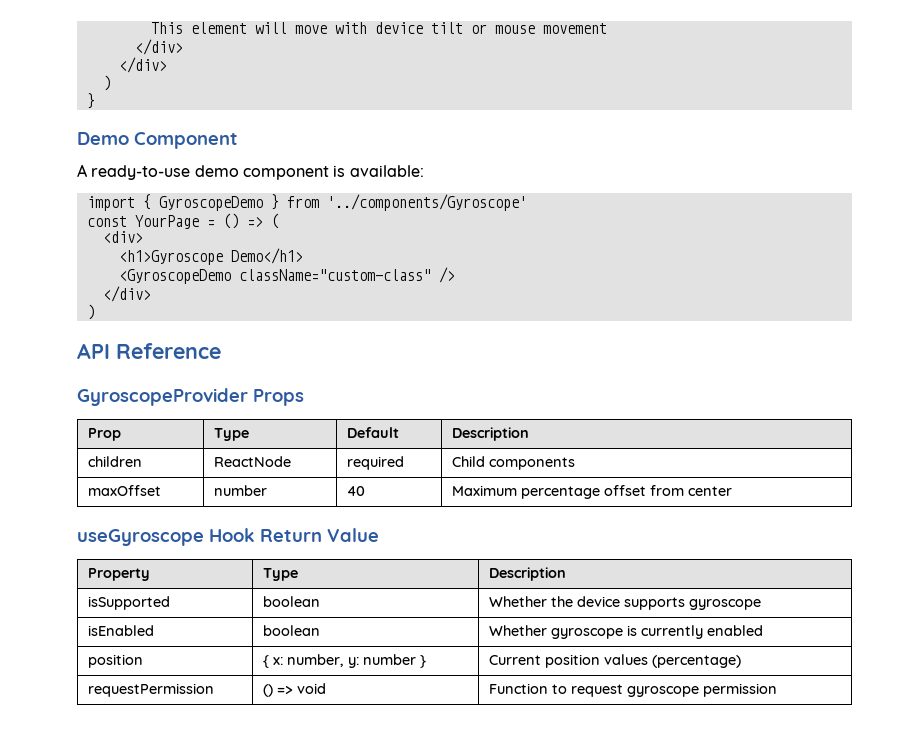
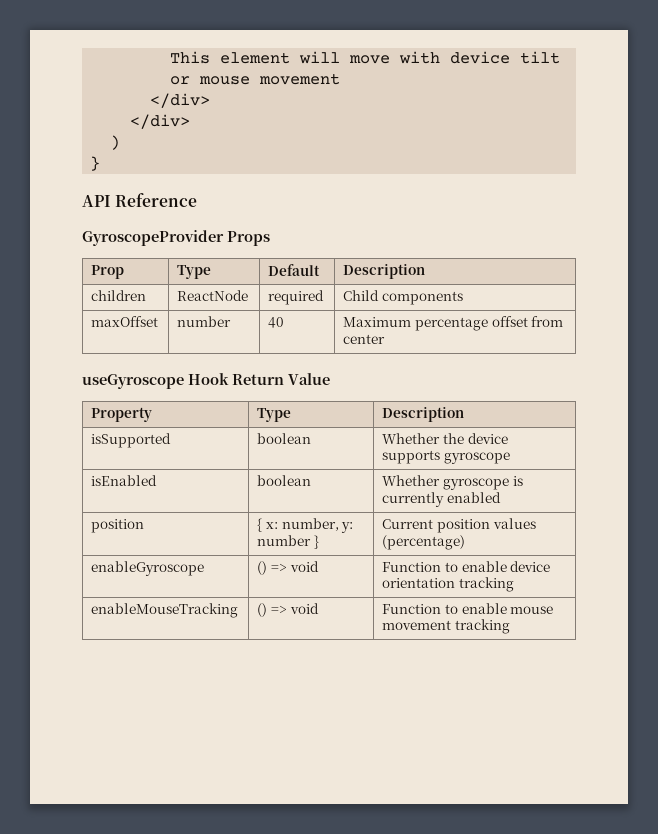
- Demo Component
- A ready-to-use demo component is available:
- import { GyroscopeDemo } from '../components/Gyroscope'
- const YourPage = () => (
- <div>
- <h1>Gyroscope Demo</h1>
- <GyroscopeDemo className="custom-class" />
- </div>
- )
- requestPermission | () => void | Function to request gyroscope permission
+ enableGyroscope | () => void | Function to enable device orientation tracking
+ enableMouseTracking | () => void | Function to enable mouse movement tracking

